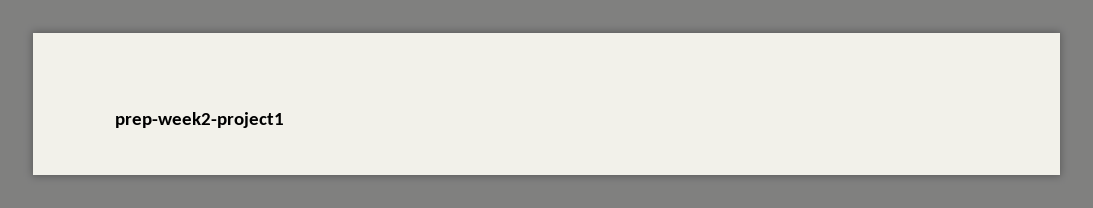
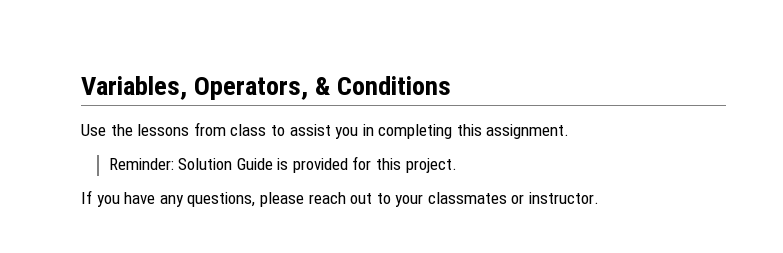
- prep-week2-project1
+ Variables, Operators, & Conditions
+ Use the lessons from class to assist you in completing this assignment.
+ Reminder: Solution Guide is provided for this project.
+ If you have any questions, please reach out to your classmates or instructor.

